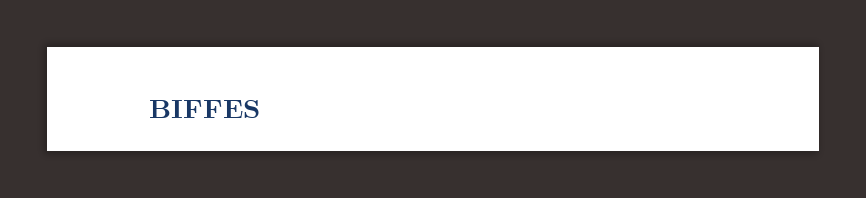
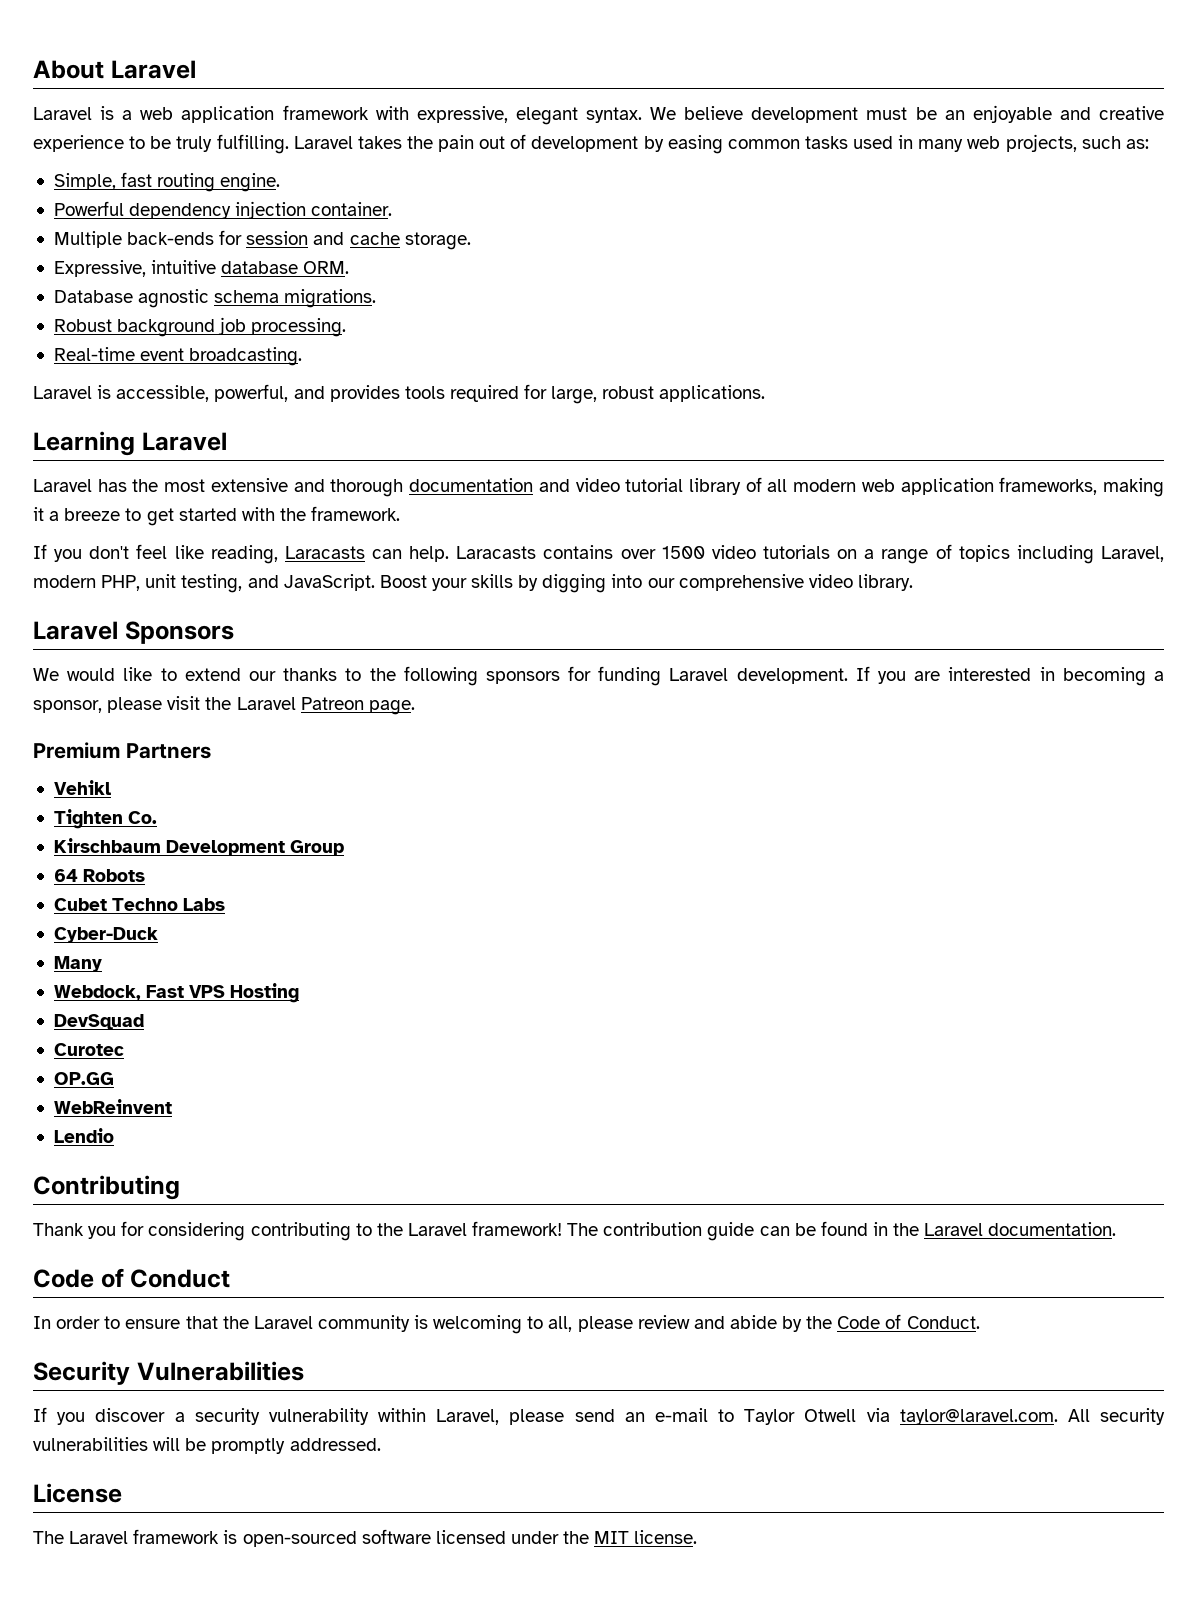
- BIFFES
+ About Laravel
+ Laravel is a web application framework with expressive, elegant syntax. We believe development must be an enjoyable and creative experience to be truly fulfilling. Laravel takes the pain out of development by easing common tasks used in many web projects, such as:
+ Simple, fast routing engine.
+ Powerful dependency injection container.
+ Multiple back-ends for session and cache storage.
+ Expressive, intuitive database ORM.
+ Database agnostic schema migrations.
+ Robust background job processing.
+ Real-time event broadcasting.
+ Laravel is accessible, powerful, and provides tools required for large, robust applications.
+ Learning Laravel
+ Laravel has the most extensive and thorough documentation and video tutorial library of all modern web application frameworks, making it a breeze to get started with the framework.
+ If you don't feel like reading, Laracasts can help. Laracasts contains over 1500 video tutorials on a range of topics including Laravel, modern PHP, unit testing, and JavaScript. Boost your skills by digging into our comprehensive video library.
+ Laravel Sponsors
+ We would like to extend our thanks to the following sponsors for funding Laravel development. If you are interested in becoming a sponsor, please visit the Laravel Patreon page.
+ Premium Partners
+ Vehikl
+ Tighten Co.
+ Kirschbaum Development Group
+ 64 Robots
+ Cubet Techno Labs
+ Cyber-Duck
+ Many
+ Webdock, Fast VPS Hosting
+ DevSquad
+ Curotec
+ OP.GG
+ WebReinvent
+ Lendio
+ Contributing
+ Thank you for considering contributing to the Laravel framework! The contribution guide can be found in the Laravel documentation.
+ Code of Conduct
+ In order to ensure that the Laravel community is welcoming to all, please review and abide by the Code of Conduct.
+ Security Vulnerabilities
+ If you discover a security vulnerability within Laravel, please send an e-mail to Taylor Otwell via taylor@laravel.com. All security vulnerabilities will be promptly addressed.
+ License
+ The Laravel framework is open-sourced software licensed under the MIT license.

